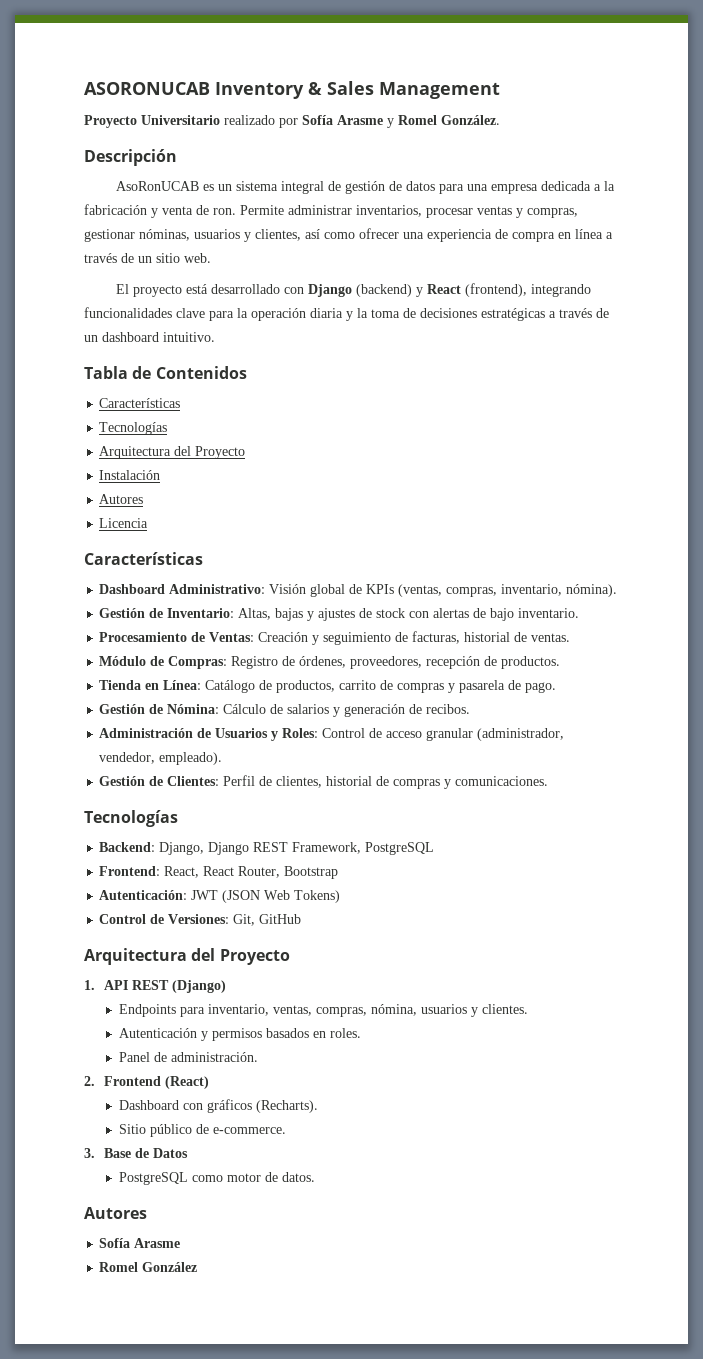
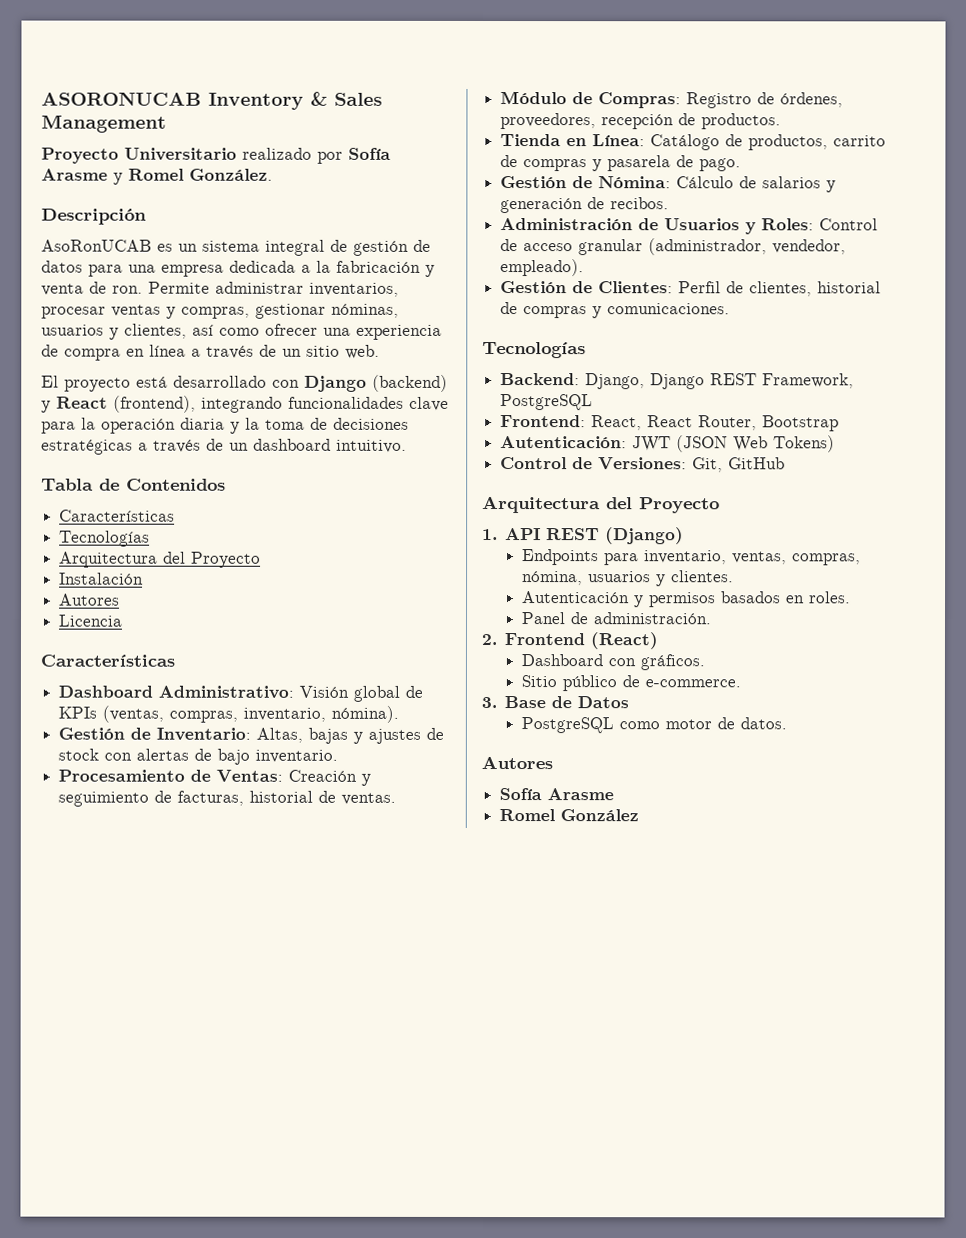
- Dashboard con gráficos (Recharts).
+ Dashboard con gráficos.

